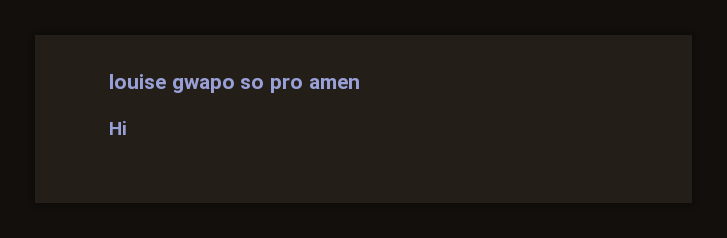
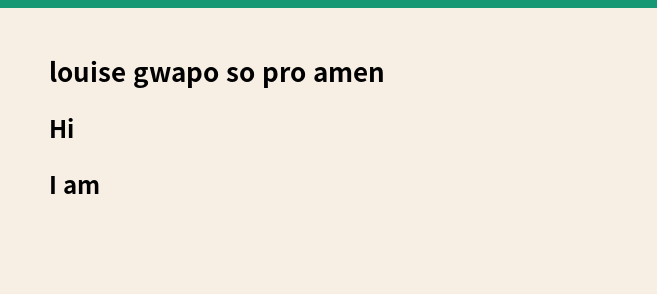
+ I am

